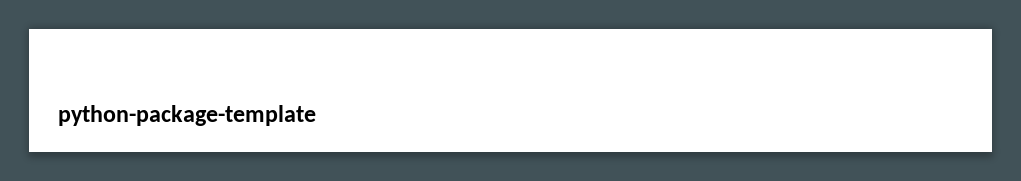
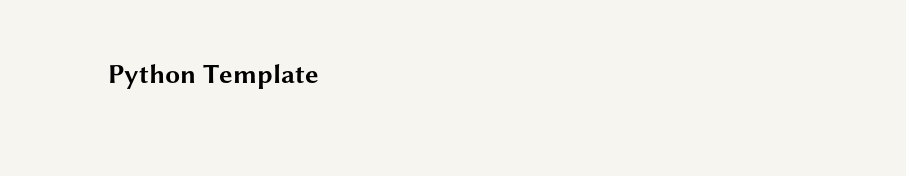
- python-package-template
+ Python Template

